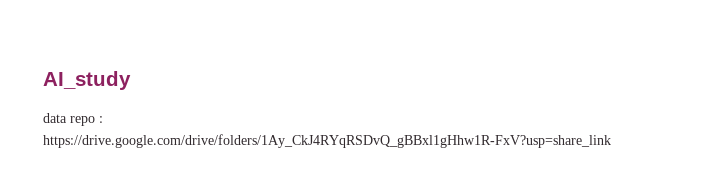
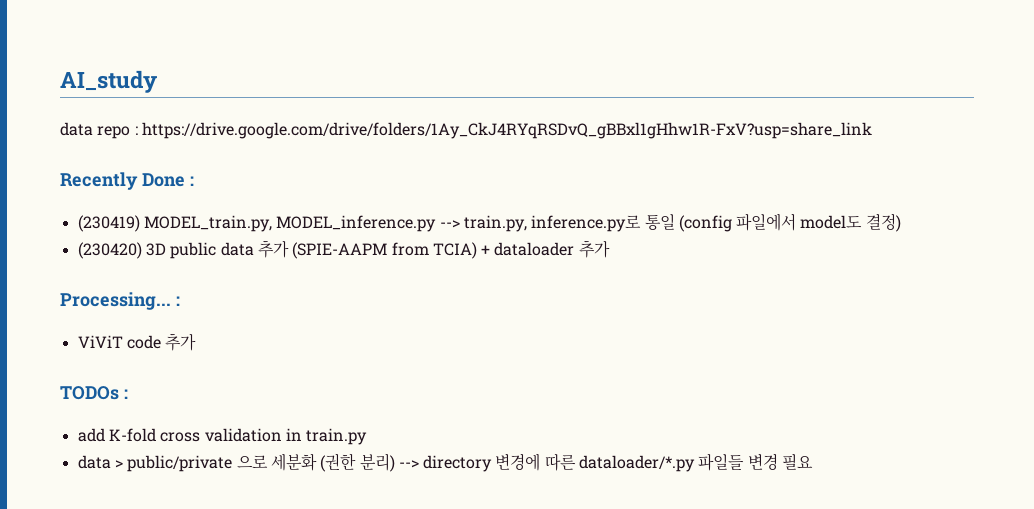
+ Recently Done :
+ (230419) MODEL_train.py, MODEL_inference.py --> train.py, inference.py로 통일 (config 파일에서 model도 결정)
+ (230420) 3D public data 추가 (SPIE-AAPM from TCIA) + dataloader 추가
+ Processing... :
+ ViViT code 추가
+ TODOs :
+ add K-fold cross validation in train.py
+ data > public/private 으로 세분화 (권한 분리) --> directory 변경에 따른 dataloader/*.py 파일들 변경 필요

